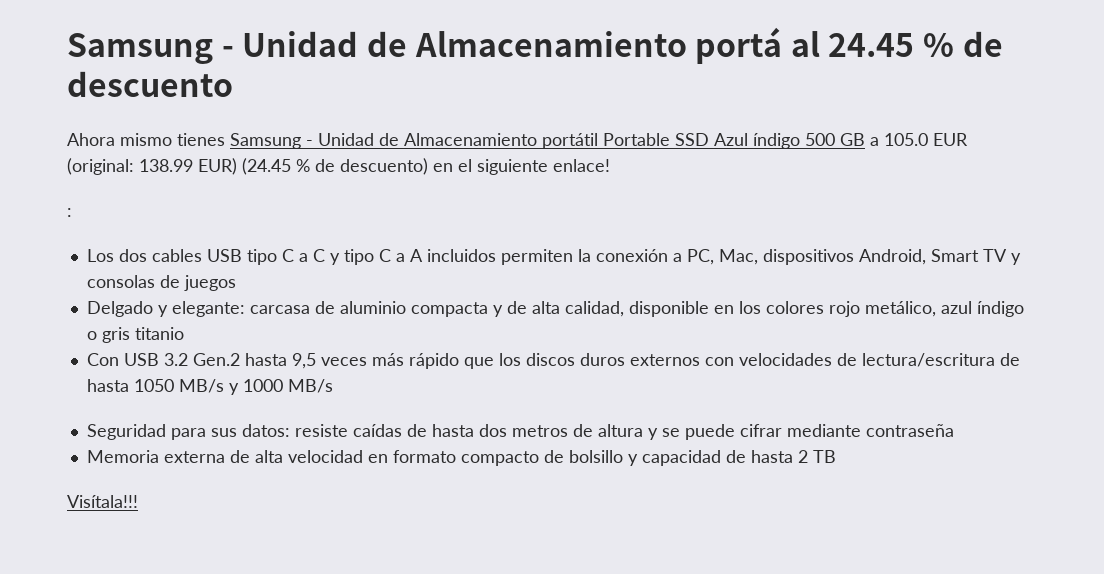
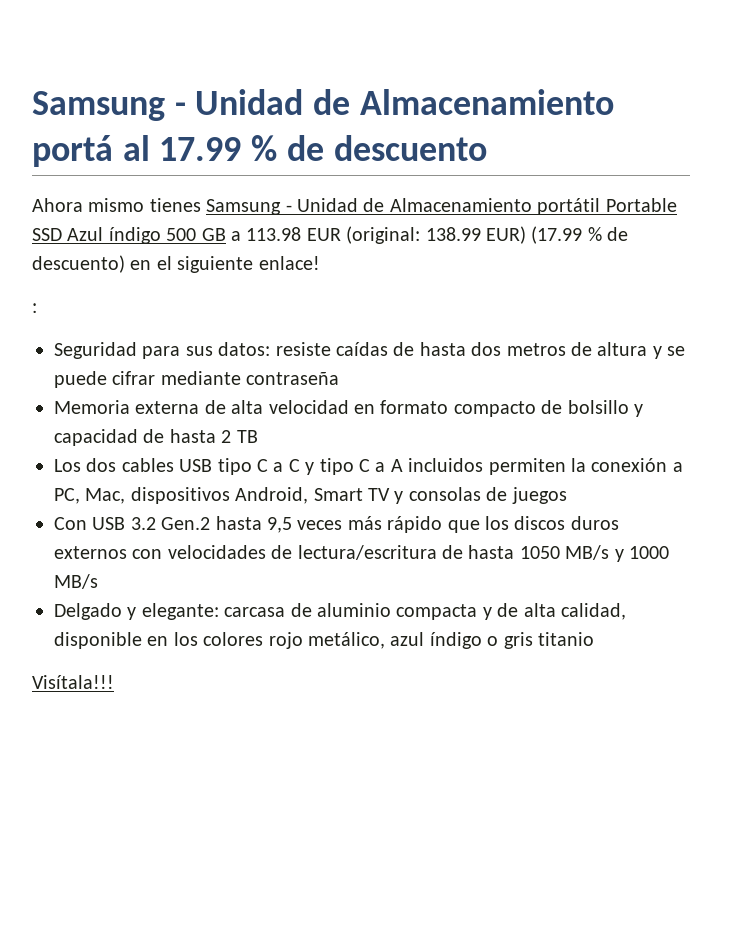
- Samsung - Unidad de Almacenamiento portá al 24.45 % de descuento
+ Samsung - Unidad de Almacenamiento portá al 17.99 % de descuento
- Ahora mismo tienes Samsung - Unidad de Almacenamiento portátil Portable SSD Azul índigo 500 GB a 105.0 EUR (original: 138.99 EUR) (24.45 % de descuento) en el siguiente enlace!
+ Ahora mismo tienes Samsung - Unidad de Almacenamiento portátil Portable SSD Azul índigo 500 GB a 113.98 EUR (original: 138.99 EUR) (17.99 % de descuento) en el siguiente enlace!
- Los dos cables USB tipo C a C y tipo C a A incluidos permiten la conexión a PC, Mac, dispositivos Android, Smart TV y consolas de juegos
- Delgado y elegante: carcasa de aluminio compacta y de alta calidad, disponible en los colores rojo metálico, azul índigo o gris titanio
- Con USB 3.2 Gen.2 hasta 9,5 veces más rápido que los discos duros externos con velocidades de lectura/escritura de hasta 1050 MB/s y 1000 MB/s
+ Los dos cables USB tipo C a C y tipo C a A incluidos permiten la conexión a PC, Mac, dispositivos Android, Smart TV y consolas de juegos
+ Con USB 3.2 Gen.2 hasta 9,5 veces más rápido que los discos duros externos con velocidades de lectura/escritura de hasta 1050 MB/s y 1000 MB/s
+ Delgado y elegante: carcasa de aluminio compacta y de alta calidad, disponible en los colores rojo metálico, azul índigo o gris titanio

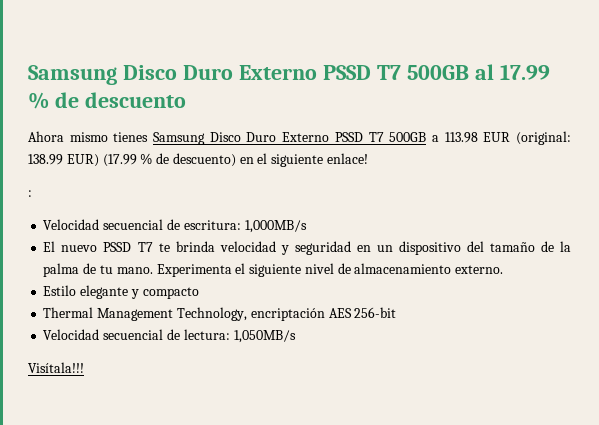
- Samsung - Unidad de Almacenamiento portá al 17.99 % de descuento
+ Samsung Disco Duro Externo PSSD T7 500GB al 17.99 % de descuento
- Ahora mismo tienes Samsung - Unidad de Almacenamiento portátil Portable SSD Azul índigo 500 GB a 113.98 EUR (original: 138.99 EUR) (17.99 % de descuento) en el siguiente enlace!
+ Ahora mismo tienes Samsung Disco Duro Externo PSSD T7 500GB a 113.98 EUR (original: 138.99 EUR) (17.99 % de descuento) en el siguiente enlace!
- Seguridad para sus datos: resiste caídas de hasta dos metros de altura y se puede cifrar mediante contraseña
- Memoria externa de alta velocidad en formato compacto de bolsillo y capacidad de hasta 2 TB
- Los dos cables USB tipo C a C y tipo C a A incluidos permiten la conexión a PC, Mac, dispositivos Android, Smart TV y consolas de juegos
- Con USB 3.2 Gen.2 hasta 9,5 veces más rápido que los discos duros externos con velocidades de lectura/escritura de hasta 1050 MB/s y 1000 MB/s
- Delgado y elegante: carcasa de aluminio compacta y de alta calidad, disponible en los colores rojo metálico, azul índigo o gris titanio
+ Velocidad secuencial de escritura: 1,000MB/s
+ El nuevo PSSD T7 te brinda velocidad y seguridad en un dispositivo del tamaño de la palma de tu mano. Experimenta el siguiente nivel de almacenamiento externo.
+ Estilo elegante y compacto
+ Thermal Management Technology, encriptación AES 256-bit
+ Velocidad secuencial de lectura: 1,050MB/s

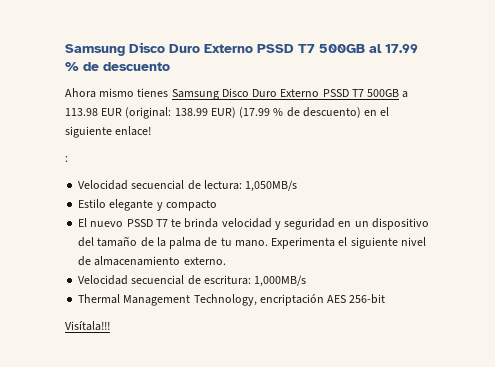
- Velocidad secuencial de escritura: 1,000MB/s
+ Velocidad secuencial de lectura: 1,050MB/s
+ Estilo elegante y compacto
- Estilo elegante y compacto
+ Velocidad secuencial de escritura: 1,000MB/s
- Velocidad secuencial de lectura: 1,050MB/s

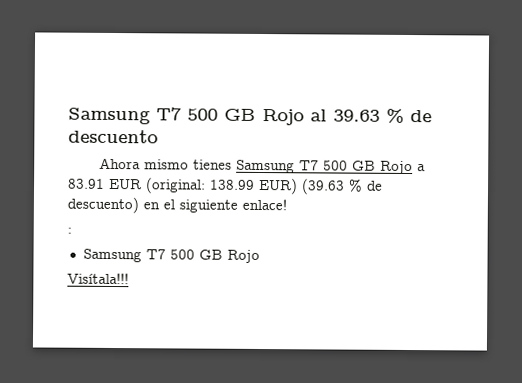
- Samsung Disco Duro Externo PSSD T7 500GB al 17.99 % de descuento
+ Samsung T7 500 GB Rojo al 39.63 % de descuento
- Ahora mismo tienes Samsung Disco Duro Externo PSSD T7 500GB a 113.98 EUR (original: 138.99 EUR) (17.99 % de descuento) en el siguiente enlace!
+ Ahora mismo tienes Samsung T7 500 GB Rojo a 83.91 EUR (original: 138.99 EUR) (39.63 % de descuento) en el siguiente enlace!
  :
- Velocidad secuencial de lectura: 1,050MB/s
- Estilo elegante y compacto
- El nuevo PSSD T7 te brinda velocidad y seguridad en un dispositivo del tamaño de la palma de tu mano. Experimenta el siguiente nivel de almacenamiento externo.
- Velocidad secuencial de escritura: 1,000MB/s
- Thermal Management Technology, encriptación AES 256-bit
+ Samsung T7 500 GB Rojo

